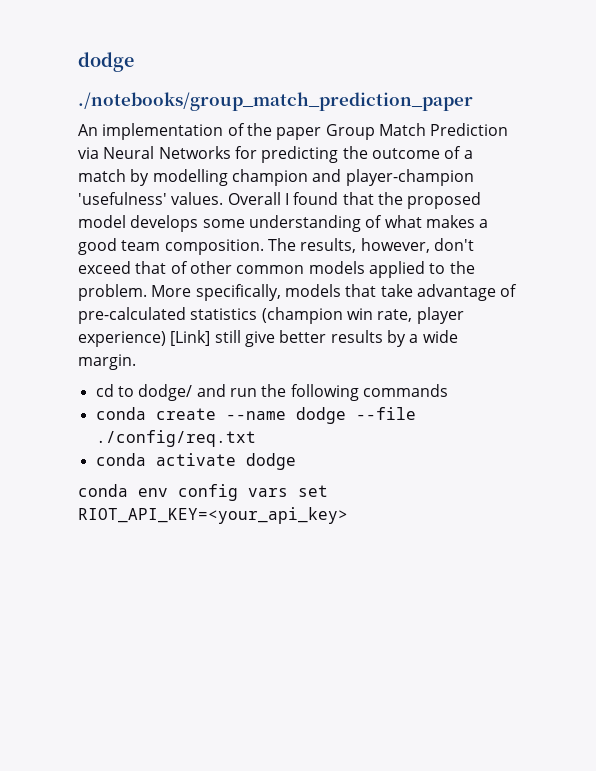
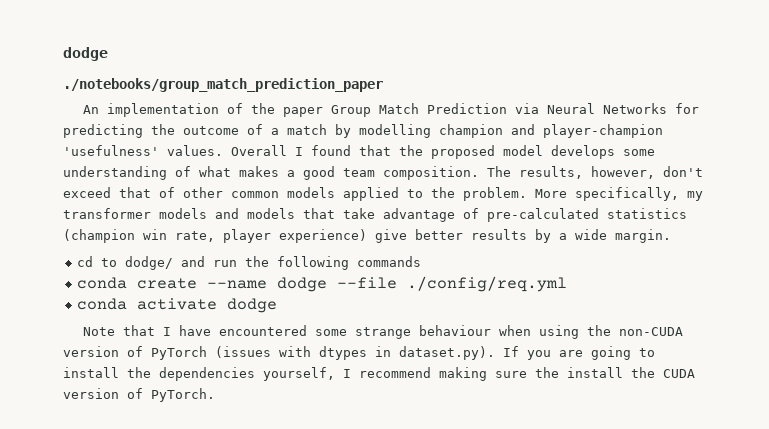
- More specifically, models that take advantage of pre-calculated statistics (champion win rate, player experience) [Link] still give better results by a wide margin.
+ More specifically, my transformer models and models that take advantage of pre-calculated statistics (champion win rate, player experience) give better results by a wide margin.
- conda create --name dodge --file ./config/req.txt
+ conda create --name dodge --file ./config/req.yml
- conda env config vars set RIOT_API_KEY=<your_api_key>
+ Note that I have encountered some strange behaviour when using the non-CUDA version of PyTorch (issues with dtypes in dataset.py). If you are going to install the dependencies yourself, I recommend making sure the install the CUDA version of PyTorch.

